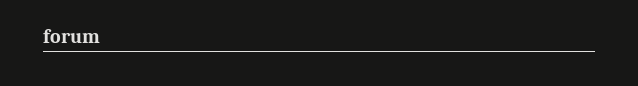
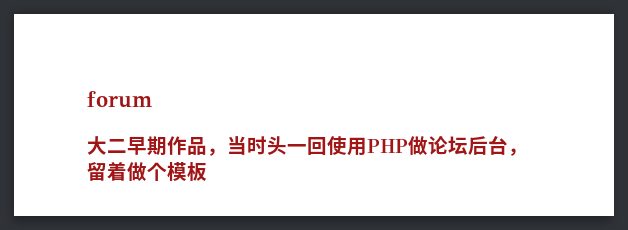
+ 大二早期作品，当时头一回使用PHP做论坛后台，留着做个模板

